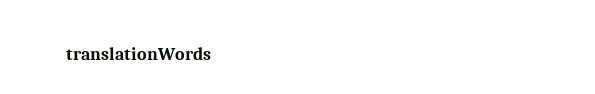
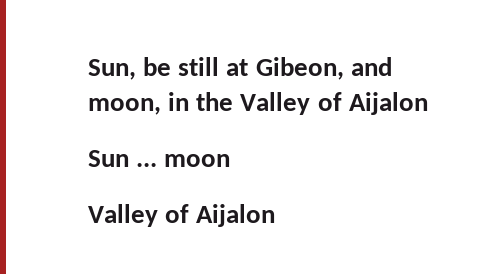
- translationWords
+ Sun, be still at Gibeon, and moon, in the Valley of Aijalon
+ Sun ... moon
+ Valley of Aijalon

